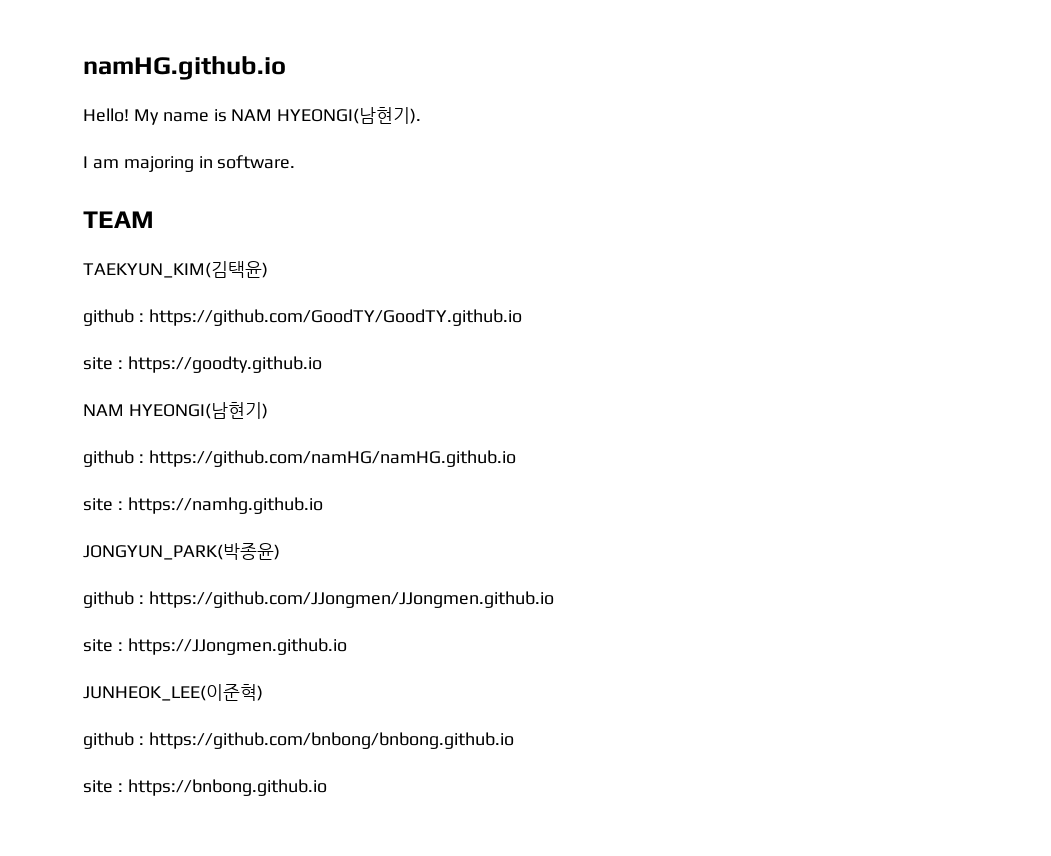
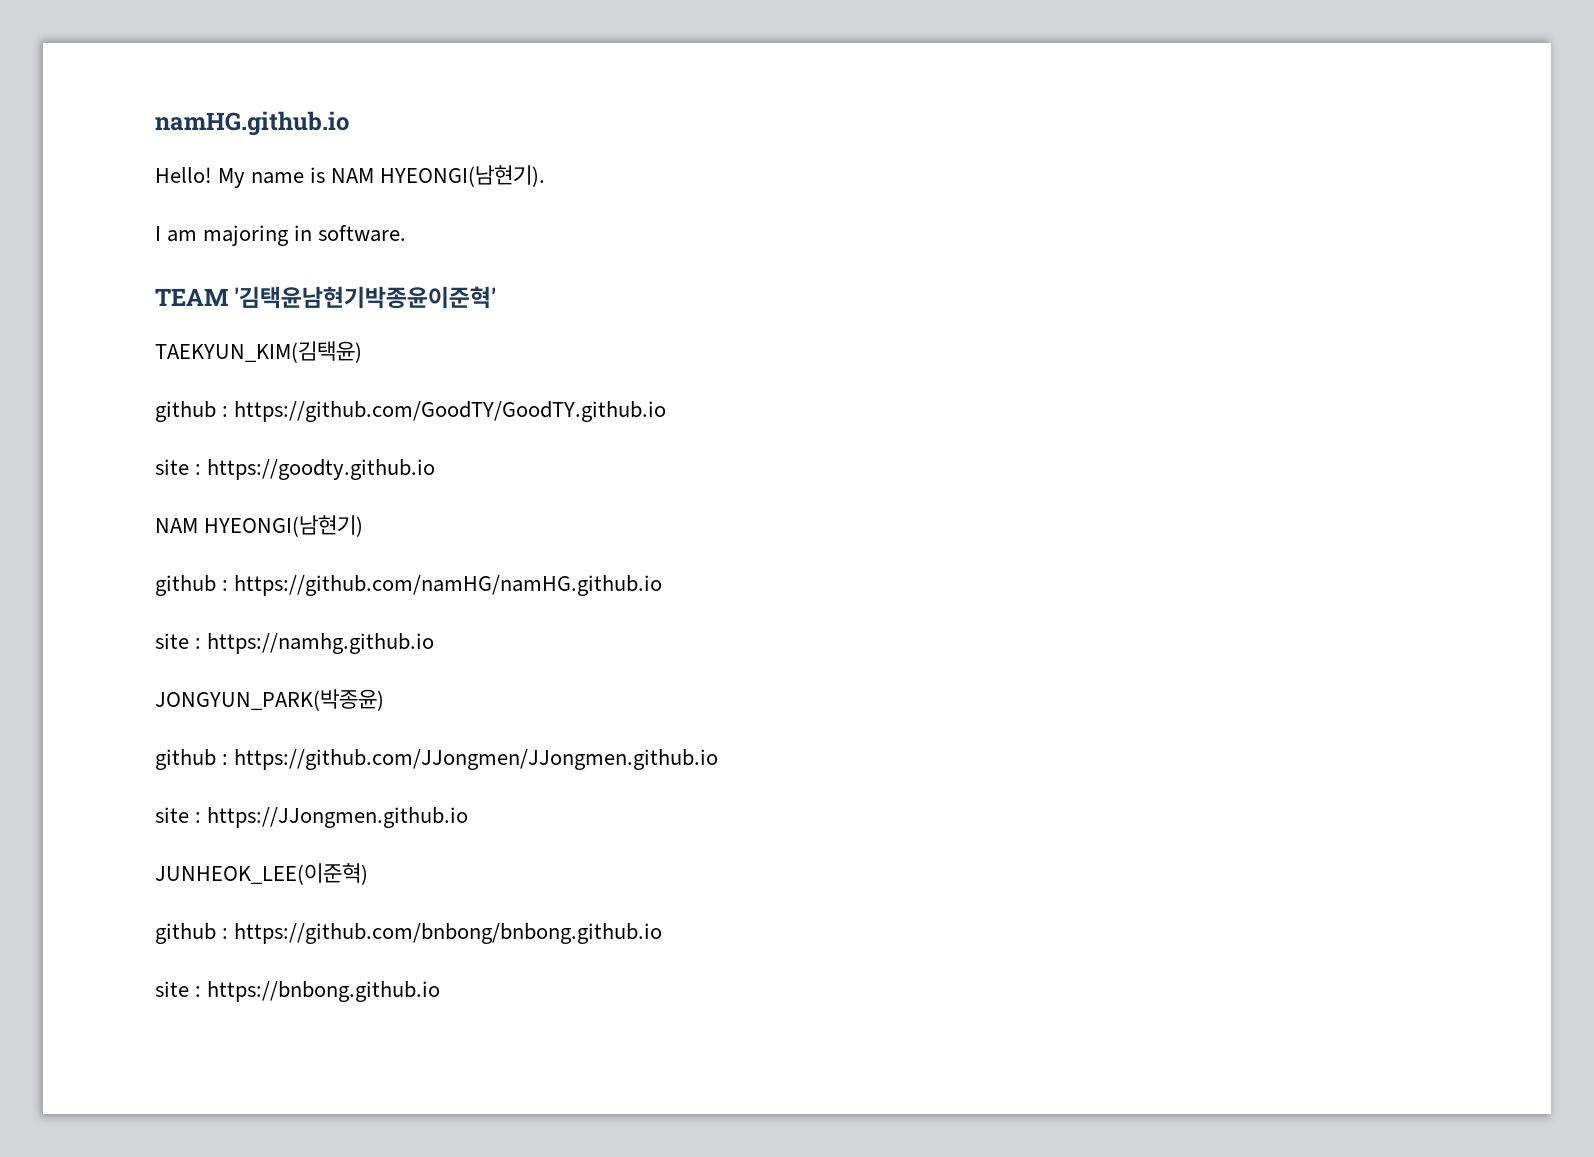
- TEAM
+ TEAM '김택윤남현기박종윤이준혁'

